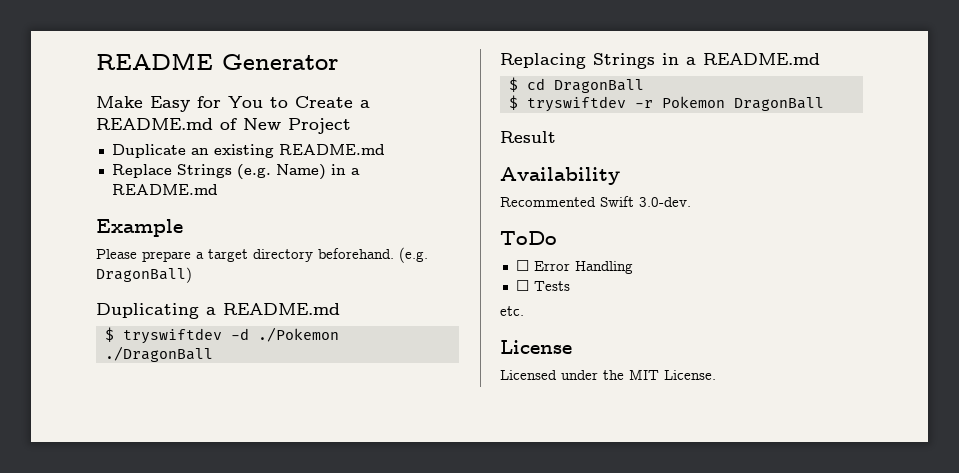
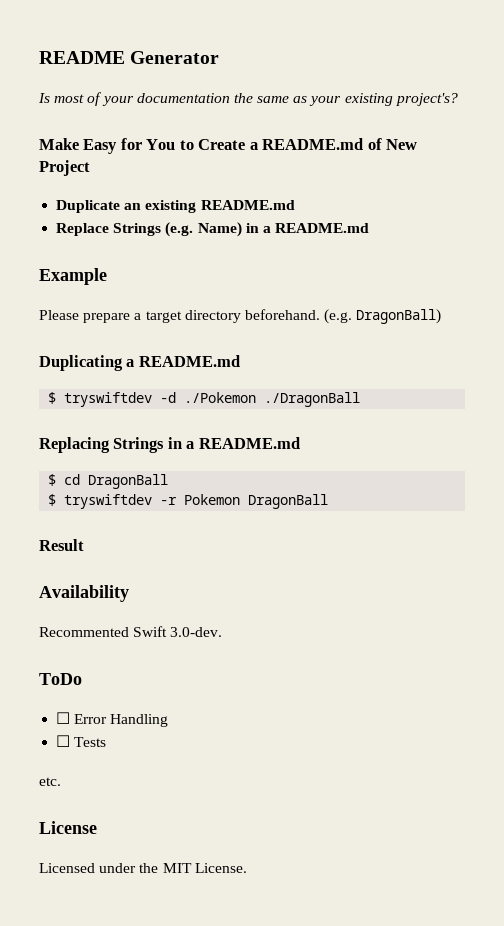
+ Is most of your documentation the same as your existing project's?

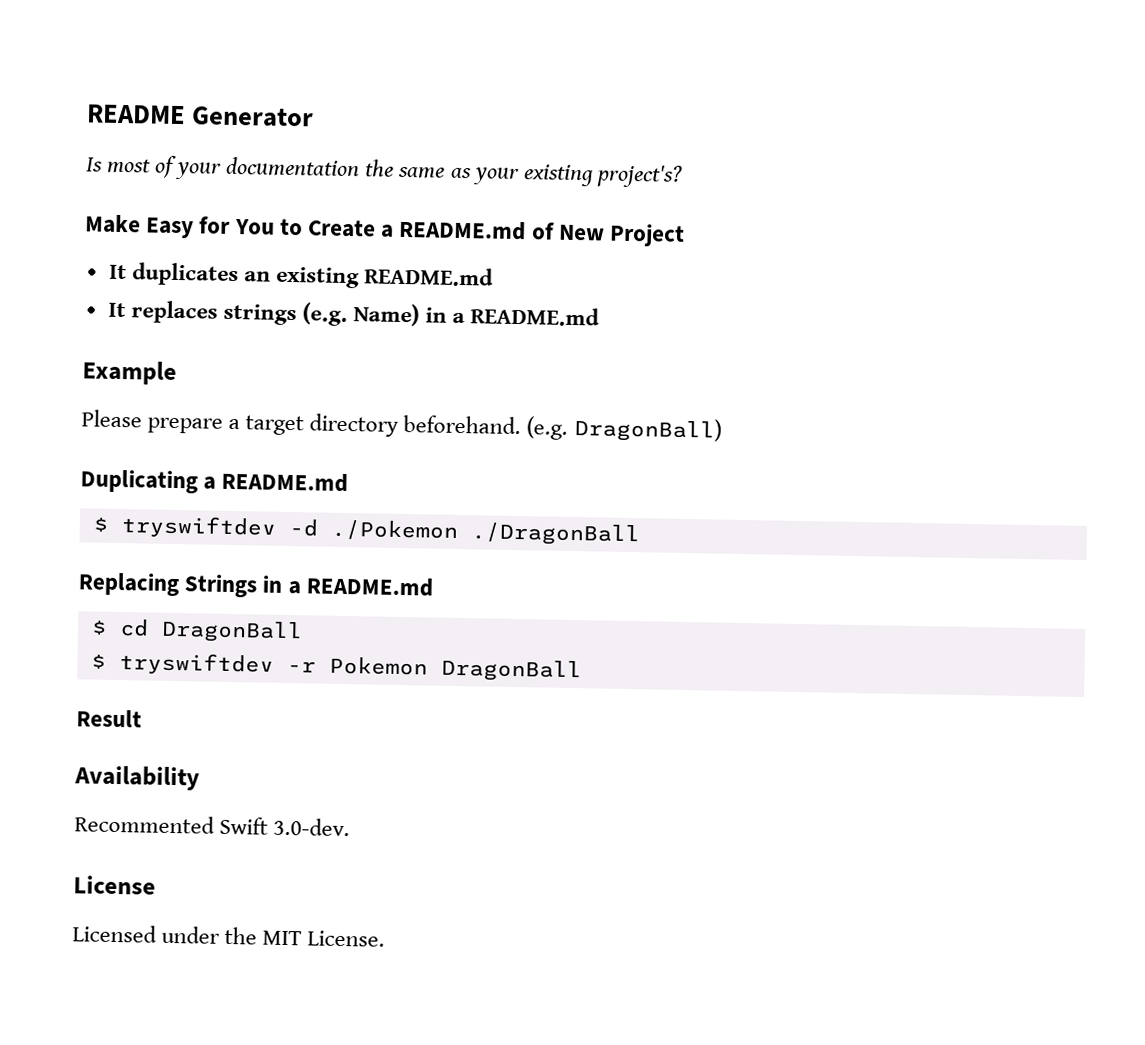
- Duplicate an existing README.md
+ It duplicates an existing README.md
- Replace Strings (e.g. Name) in a README.md
+ It replaces strings (e.g. Name) in a README.md
- ToDo
- ☐ Error Handling
- ☐ Tests
- etc.

